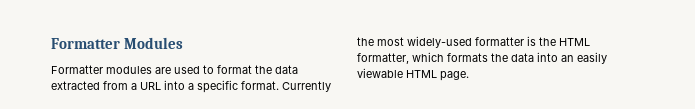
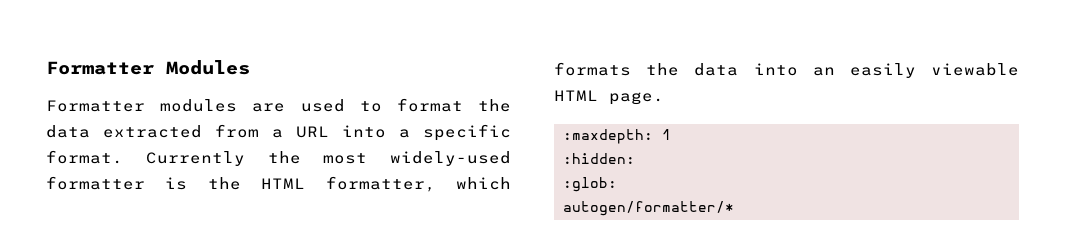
+ :maxdepth: 1
+ :hidden:
+ :glob:
+ autogen/formatter/*

